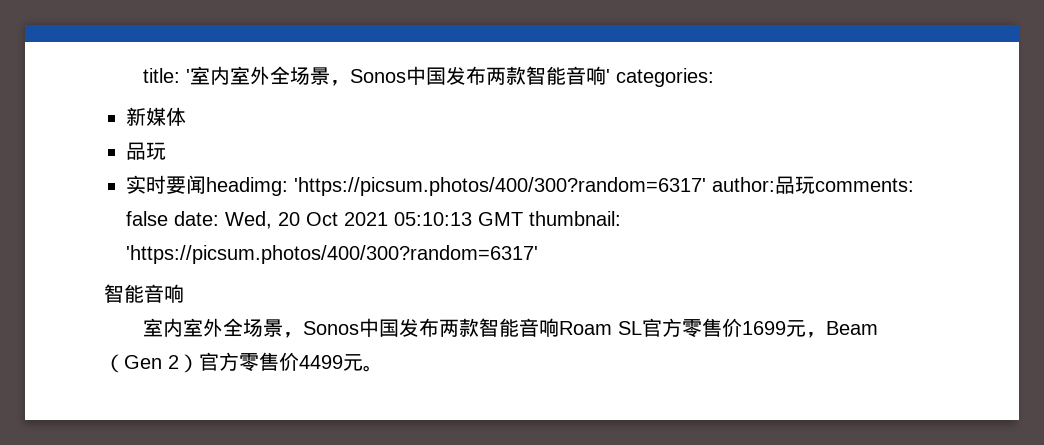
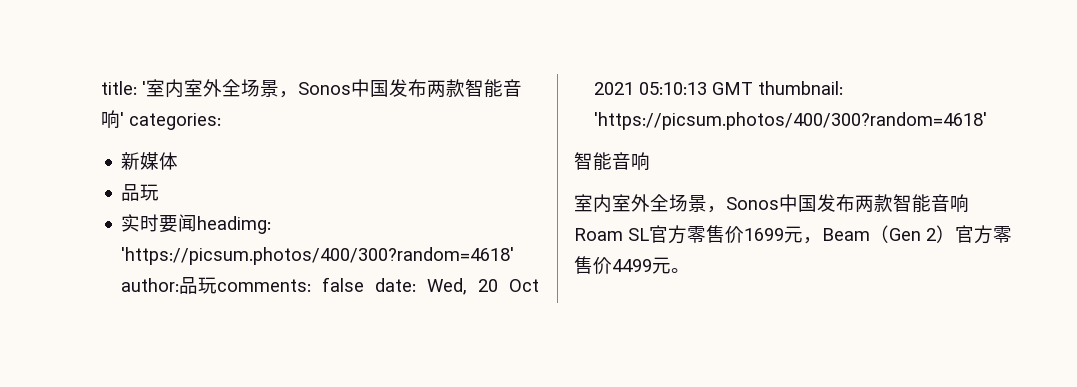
- 实时要闻headimg: 'https://picsum.photos/400/300?random=6317' author:品玩comments: false date: Wed, 20 Oct 2021 05:10:13 GMT thumbnail: 'https://picsum.photos/400/300?random=6317'
+ 实时要闻headimg: 'https://picsum.photos/400/300?random=4618' author:品玩comments: false date: Wed, 20 Oct 2021 05:10:13 GMT thumbnail: 'https://picsum.photos/400/300?random=4618'

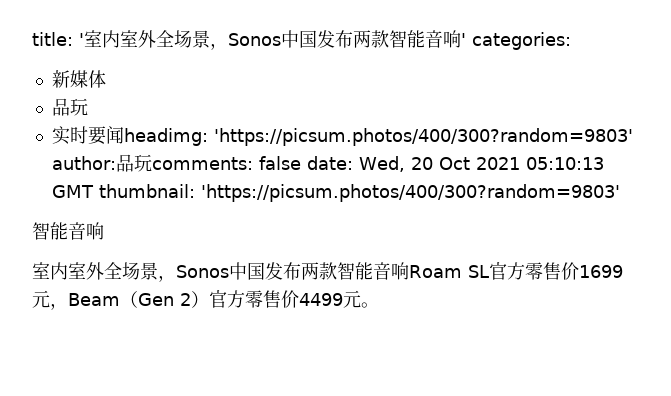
- 实时要闻headimg: 'https://picsum.photos/400/300?random=4618' author:品玩comments: false date: Wed, 20 Oct 2021 05:10:13 GMT thumbnail: 'https://picsum.photos/400/300?random=4618'
+ 实时要闻headimg: 'https://picsum.photos/400/300?random=9803' author:品玩comments: false date: Wed, 20 Oct 2021 05:10:13 GMT thumbnail: 'https://picsum.photos/400/300?random=9803'

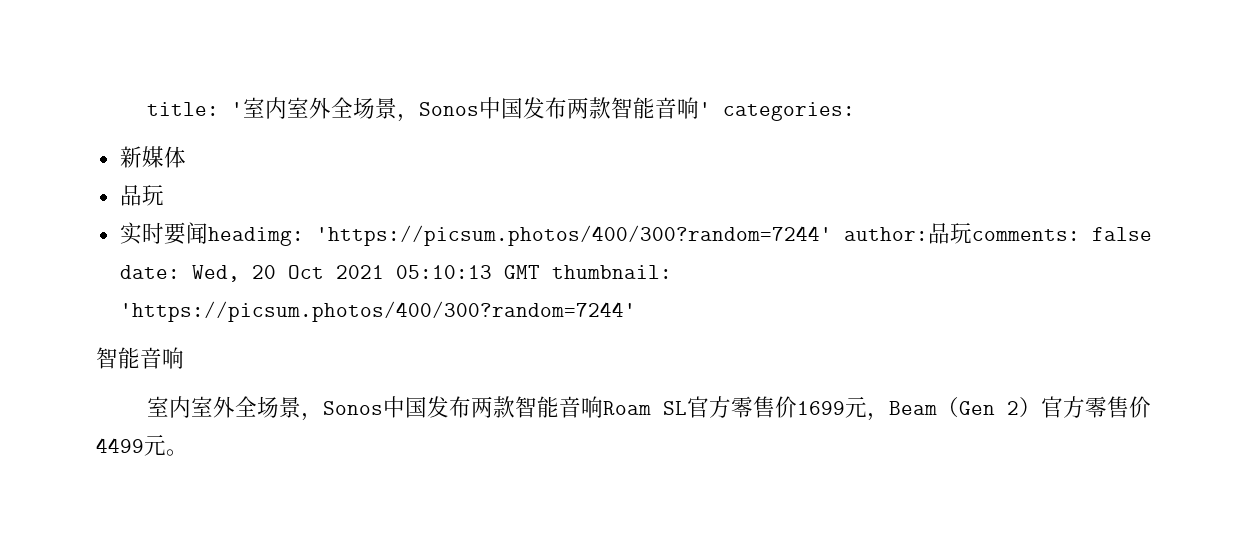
- 实时要闻headimg: 'https://picsum.photos/400/300?random=9803' author:品玩comments: false date: Wed, 20 Oct 2021 05:10:13 GMT thumbnail: 'https://picsum.photos/400/300?random=9803'
+ 实时要闻headimg: 'https://picsum.photos/400/300?random=7244' author:品玩comments: false date: Wed, 20 Oct 2021 05:10:13 GMT thumbnail: 'https://picsum.photos/400/300?random=7244'

